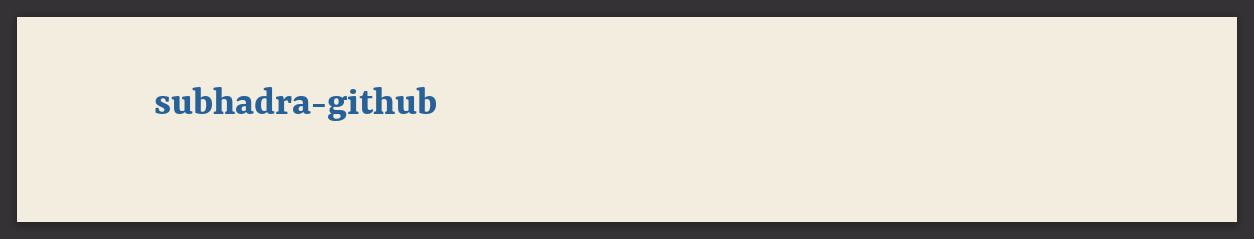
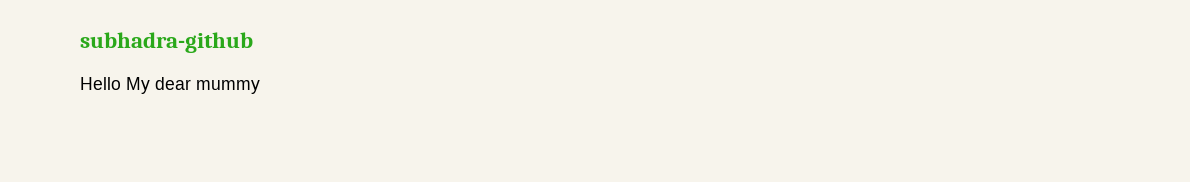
+ Hello My dear mummy

